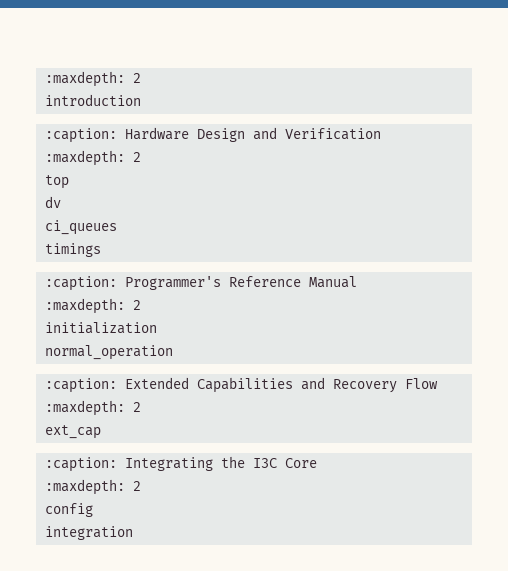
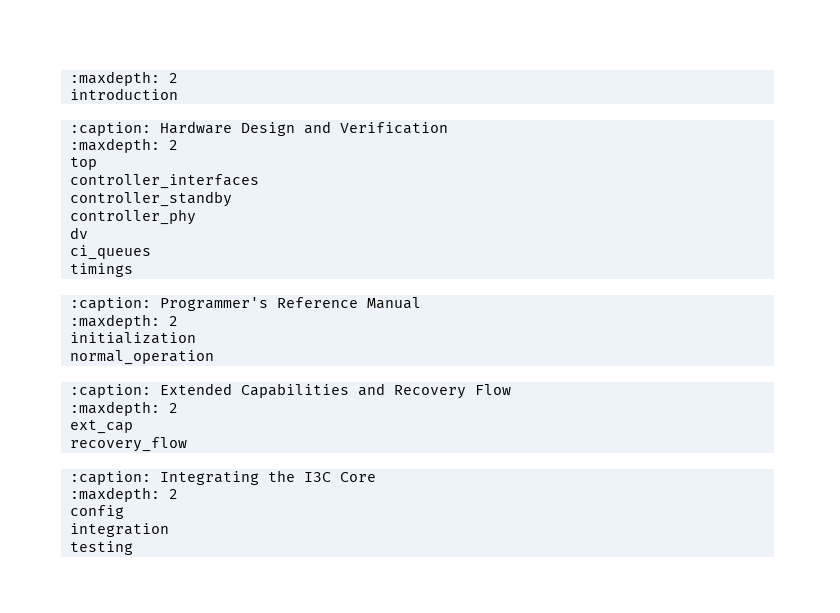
+ controller_interfaces
+ controller_standby
+ controller_phy
+ recovery_flow
+ testing

